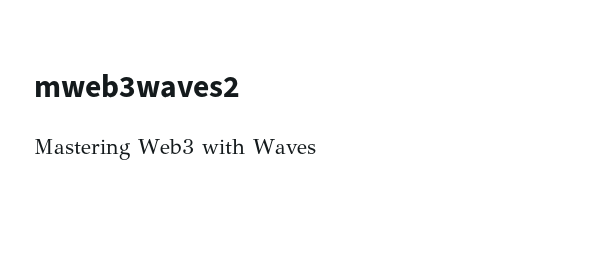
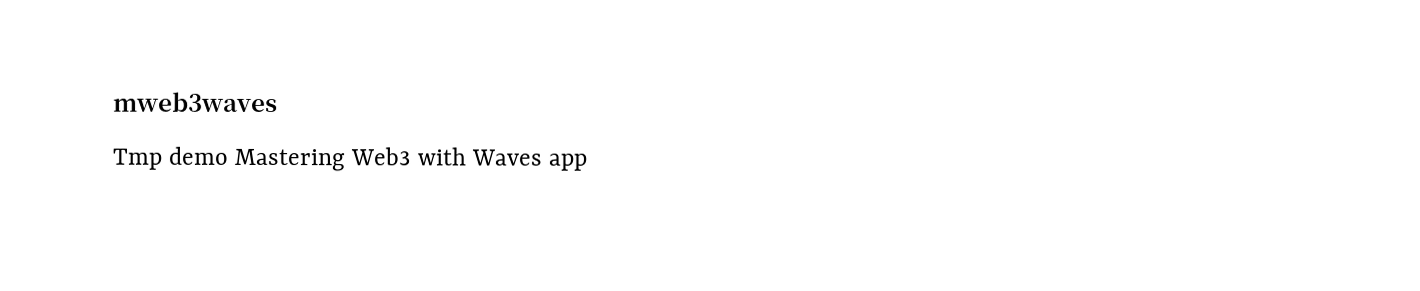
- mweb3waves2
- Mastering Web3 with Waves
+ mweb3waves
+ Tmp demo Mastering Web3 with Waves app

